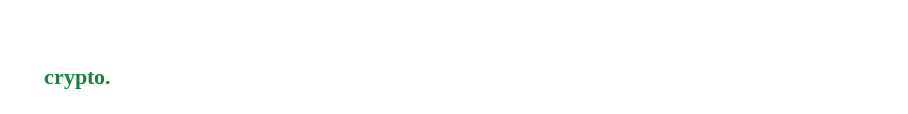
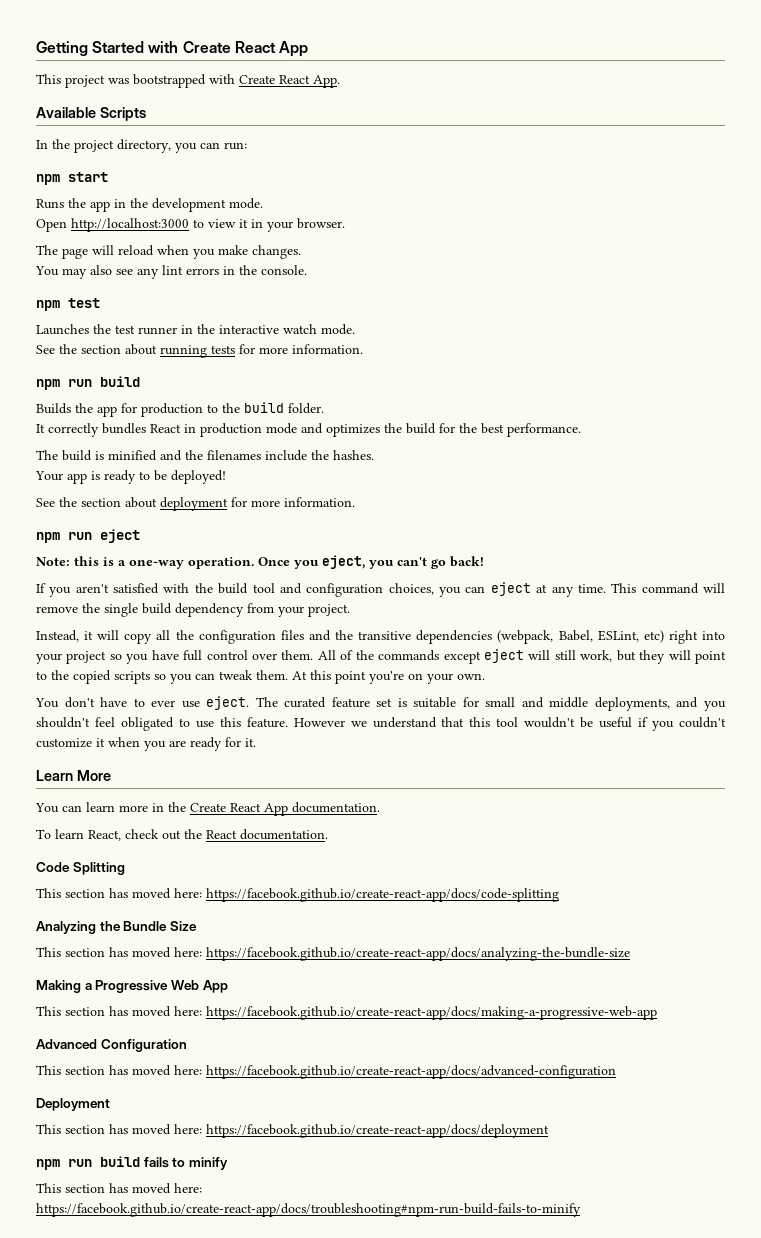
- crypto.
+ Getting Started with Create React App
+ This project was bootstrapped with Create React App.
+ Available Scripts
+ In the project directory, you can run:
+ npm start
+ Runs the app in the development mode.
+ Open http://localhost:3000 to view it in your browser.
+ The page will reload when you make changes.
+ You may also see any lint errors in the console.
+ npm test
+ Launches the test runner in the interactive watch mode.
+ See the section about running tests for more information.
+ npm run build
+ Builds the app for production to the build folder.
+ It correctly bundles React in production mode and optimizes the build for the best performance.
+ The build is minified and the filenames include the hashes.
+ Your app is ready to be deployed!
+ See the section about deployment for more information.
+ npm run eject
+ Note: this is a one-way operation. Once you eject, you can't go back!
+ If you aren't satisfied with the build tool and configuration choices, you can eject at any time. This command will remove the single build dependency from your project.
+ Instead, it will copy all the configuration files and the transitive dependencies (webpack, Babel, ESLint, etc) right into your project so you have full control over them. All of the commands except eject will still work, but they will point to the copied scripts so you can tweak them. At this point you're on your own.
+ You don't have to ever use eject. The curated feature set is suitable for small and middle deployments, and you shouldn't feel obligated to use this feature. However we understand that this tool wouldn't be useful if you couldn't customize it when you are ready for it.
+ Learn More
+ You can learn more in the Create React App documentation.
+ To learn React, check out the React documentation.
+ Code Splitting
+ This section has moved here: https://facebook.github.io/create-react-app/docs/code-splitting
+ Analyzing the Bundle Size
+ This section has moved here: https://facebook.github.io/create-react-app/docs/analyzing-the-bundle-size
+ Making a Progressive Web App
+ This section has moved here: https://facebook.github.io/create-react-app/docs/making-a-progressive-web-app
+ Advanced Configuration
+ This section has moved here: https://facebook.github.io/create-react-app/docs/advanced-configuration
+ Deployment
+ This section has moved here: https://facebook.github.io/create-react-app/docs/deployment
+ npm run build fails to minify
+ This section has moved here: https://facebook.github.io/create-react-app/docs/troubleshooting#npm-run-build-fails-to-minify

